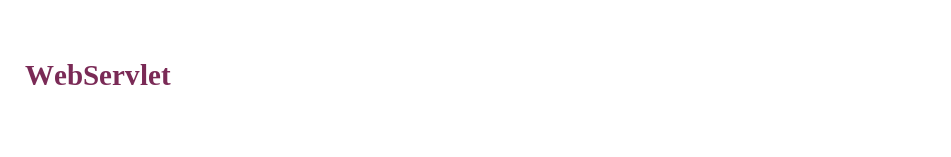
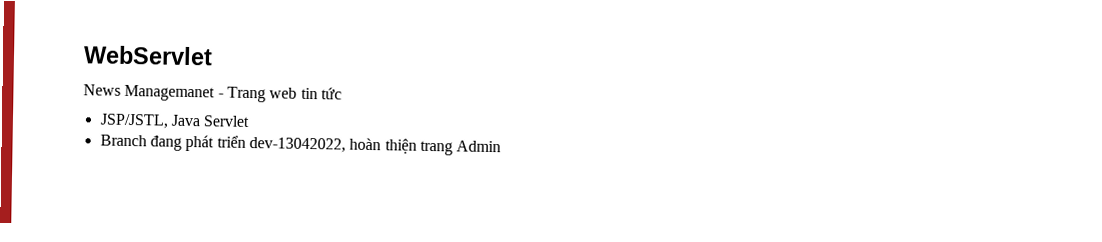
+ News Managemanet - Trang web tin tức
+ JSP/JSTL, Java Servlet
+ Branch đang phát triển dev-13042022, hoàn thiện trang Admin

